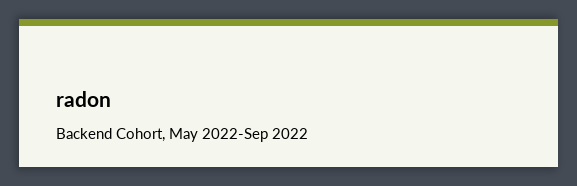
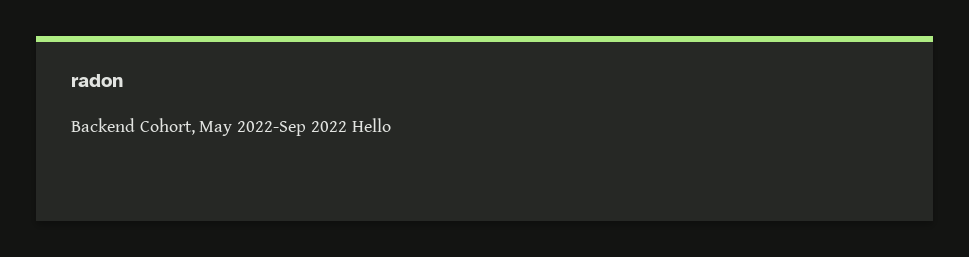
- Backend Cohort, May 2022-Sep 2022
+ Backend Cohort, May 2022-Sep 2022 Hello

